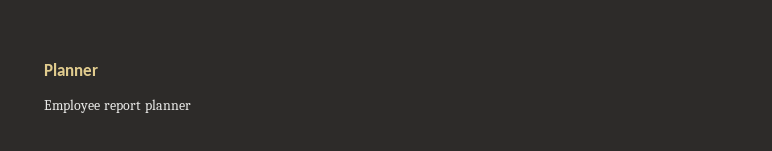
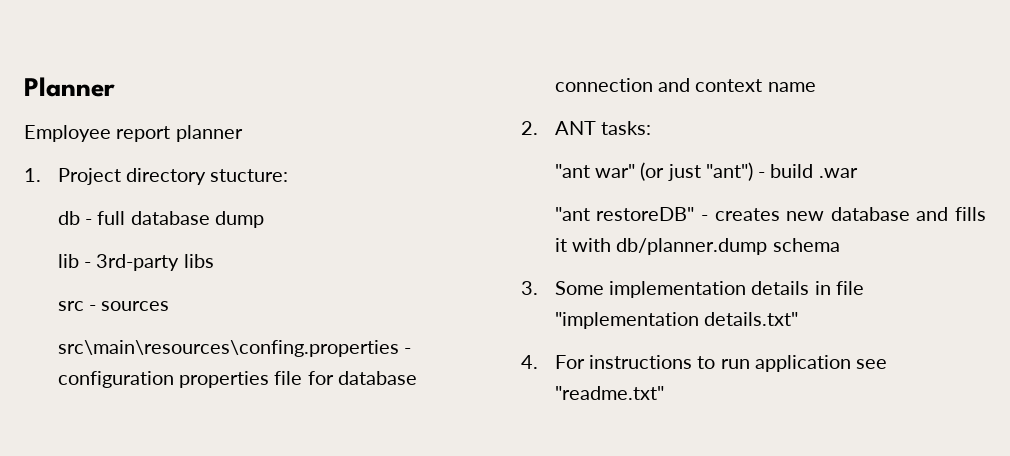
+ 1. Project directory stucture:
+ db - full database dump
+ lib - 3rd-party libs
+ src - sources
+ src\main\resources\confing.properties - configuration properties file for database connection and context name
+ 2. ANT tasks:
+ "ant war" (or just "ant") - build .war
+ "ant restoreDB" - creates new database and fills it with db/planner.dump schema
+ 3. Some implementation details in file "implementation details.txt"
+ 4. For instructions to run application see "readme.txt"

